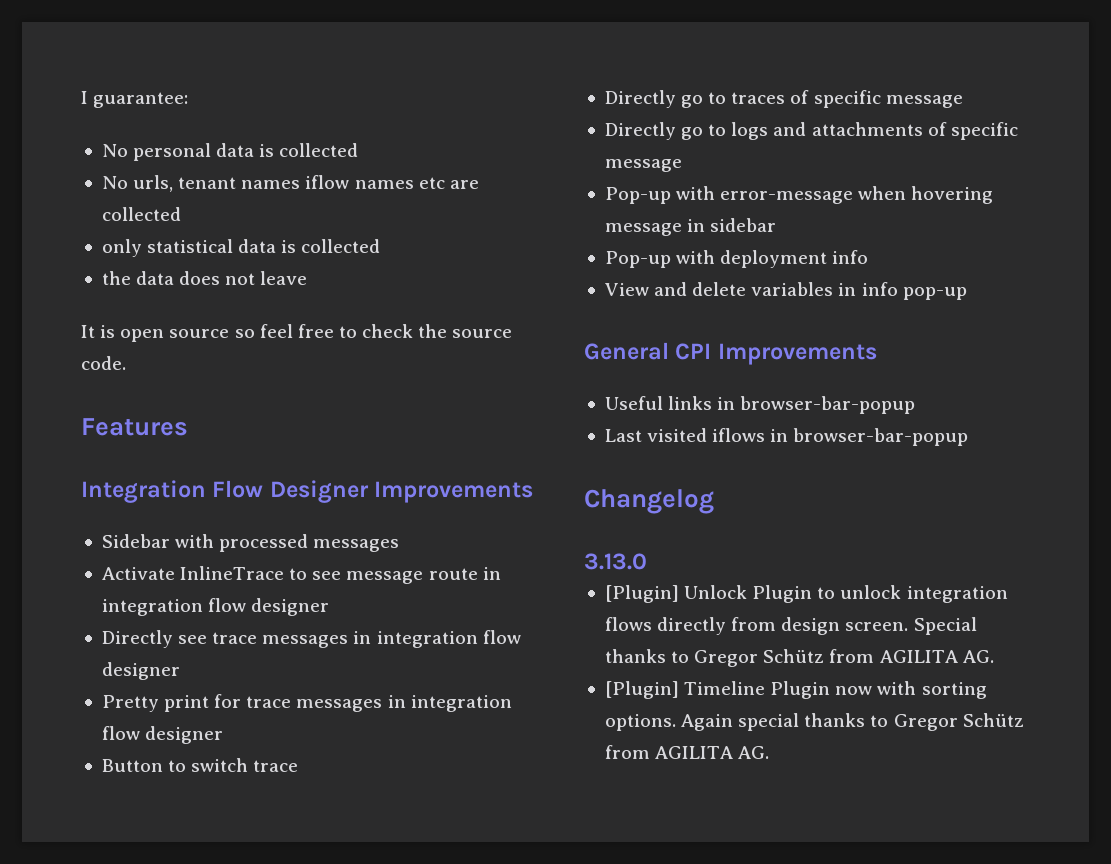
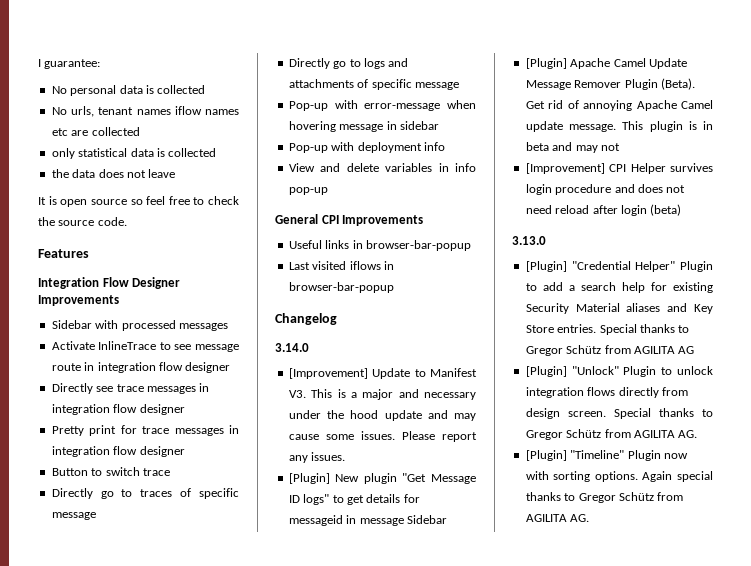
+ 3.14.0
+ [Improvement] Update to Manifest V3. This is a major and necessary under the hood update and may cause some issues. Please report any issues.
+ [Plugin] New plugin "Get Message ID logs" to get details for messageid in message Sidebar
+ [Plugin] Apache Camel Update Message Remover Plugin (Beta). Get rid of annoying Apache Camel update message. This plugin is in beta and may not
+ [Improvement] CPI Helper survives login procedure and does not need reload after login (beta)
  3.13.0
- [Plugin] Unlock Plugin to unlock integration flows directly from design screen.
+ [Plugin] "Credential Helper" Plugin to add a search help for existing Security Material aliases and Key Store entries. Special thanks to Gregor Schütz from AGILITA AG
+ [Plugin] "Unlock" Plugin to unlock integration flows directly from design screen.
- [Plugin] Timeline Plugin now with sorting options.
+ [Plugin] "Timeline" Plugin now with sorting options.

